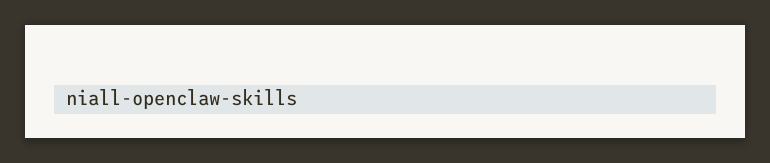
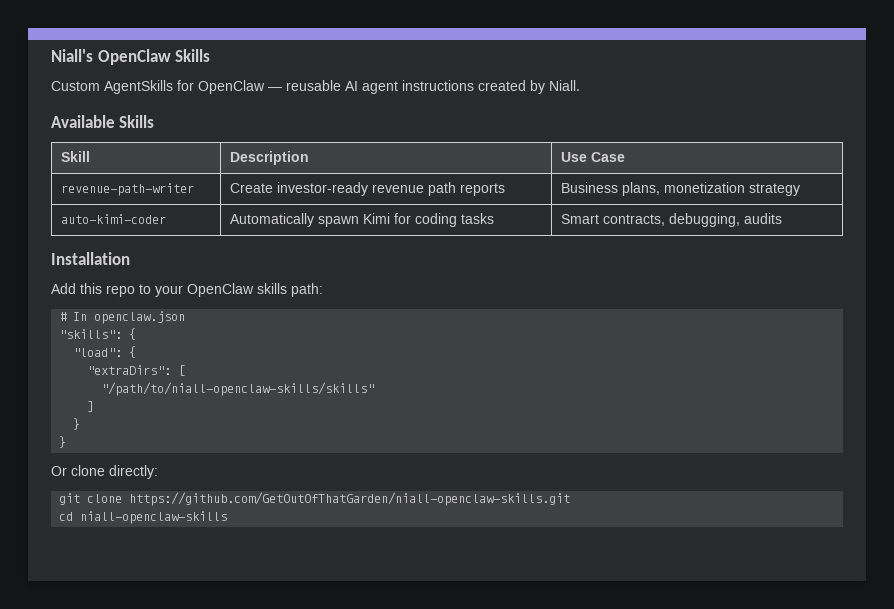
- niall-openclaw-skills
+ Niall's OpenClaw Skills
+ Custom AgentSkills for OpenClaw — reusable AI agent instructions created by Niall.
+ Available Skills
+ Skill | Description | Use Case
+ revenue-path-writer | Create investor-ready revenue path reports | Business plans, monetization strategy
+ auto-kimi-coder | Automatically spawn Kimi for coding tasks | Smart contracts, debugging, audits
+ Installation
+ Add this repo to your OpenClaw skills path:
+ # In openclaw.json
+ "skills": {
+ "load": {
+ "extraDirs": [
+ "/path/to/niall-openclaw-skills/skills"
+ ]
+ }
+ }
+ Or clone directly:
+ git clone https://github.com/GetOutOfThatGarden/niall-openclaw-skills.git
+ cd niall-openclaw-skills

